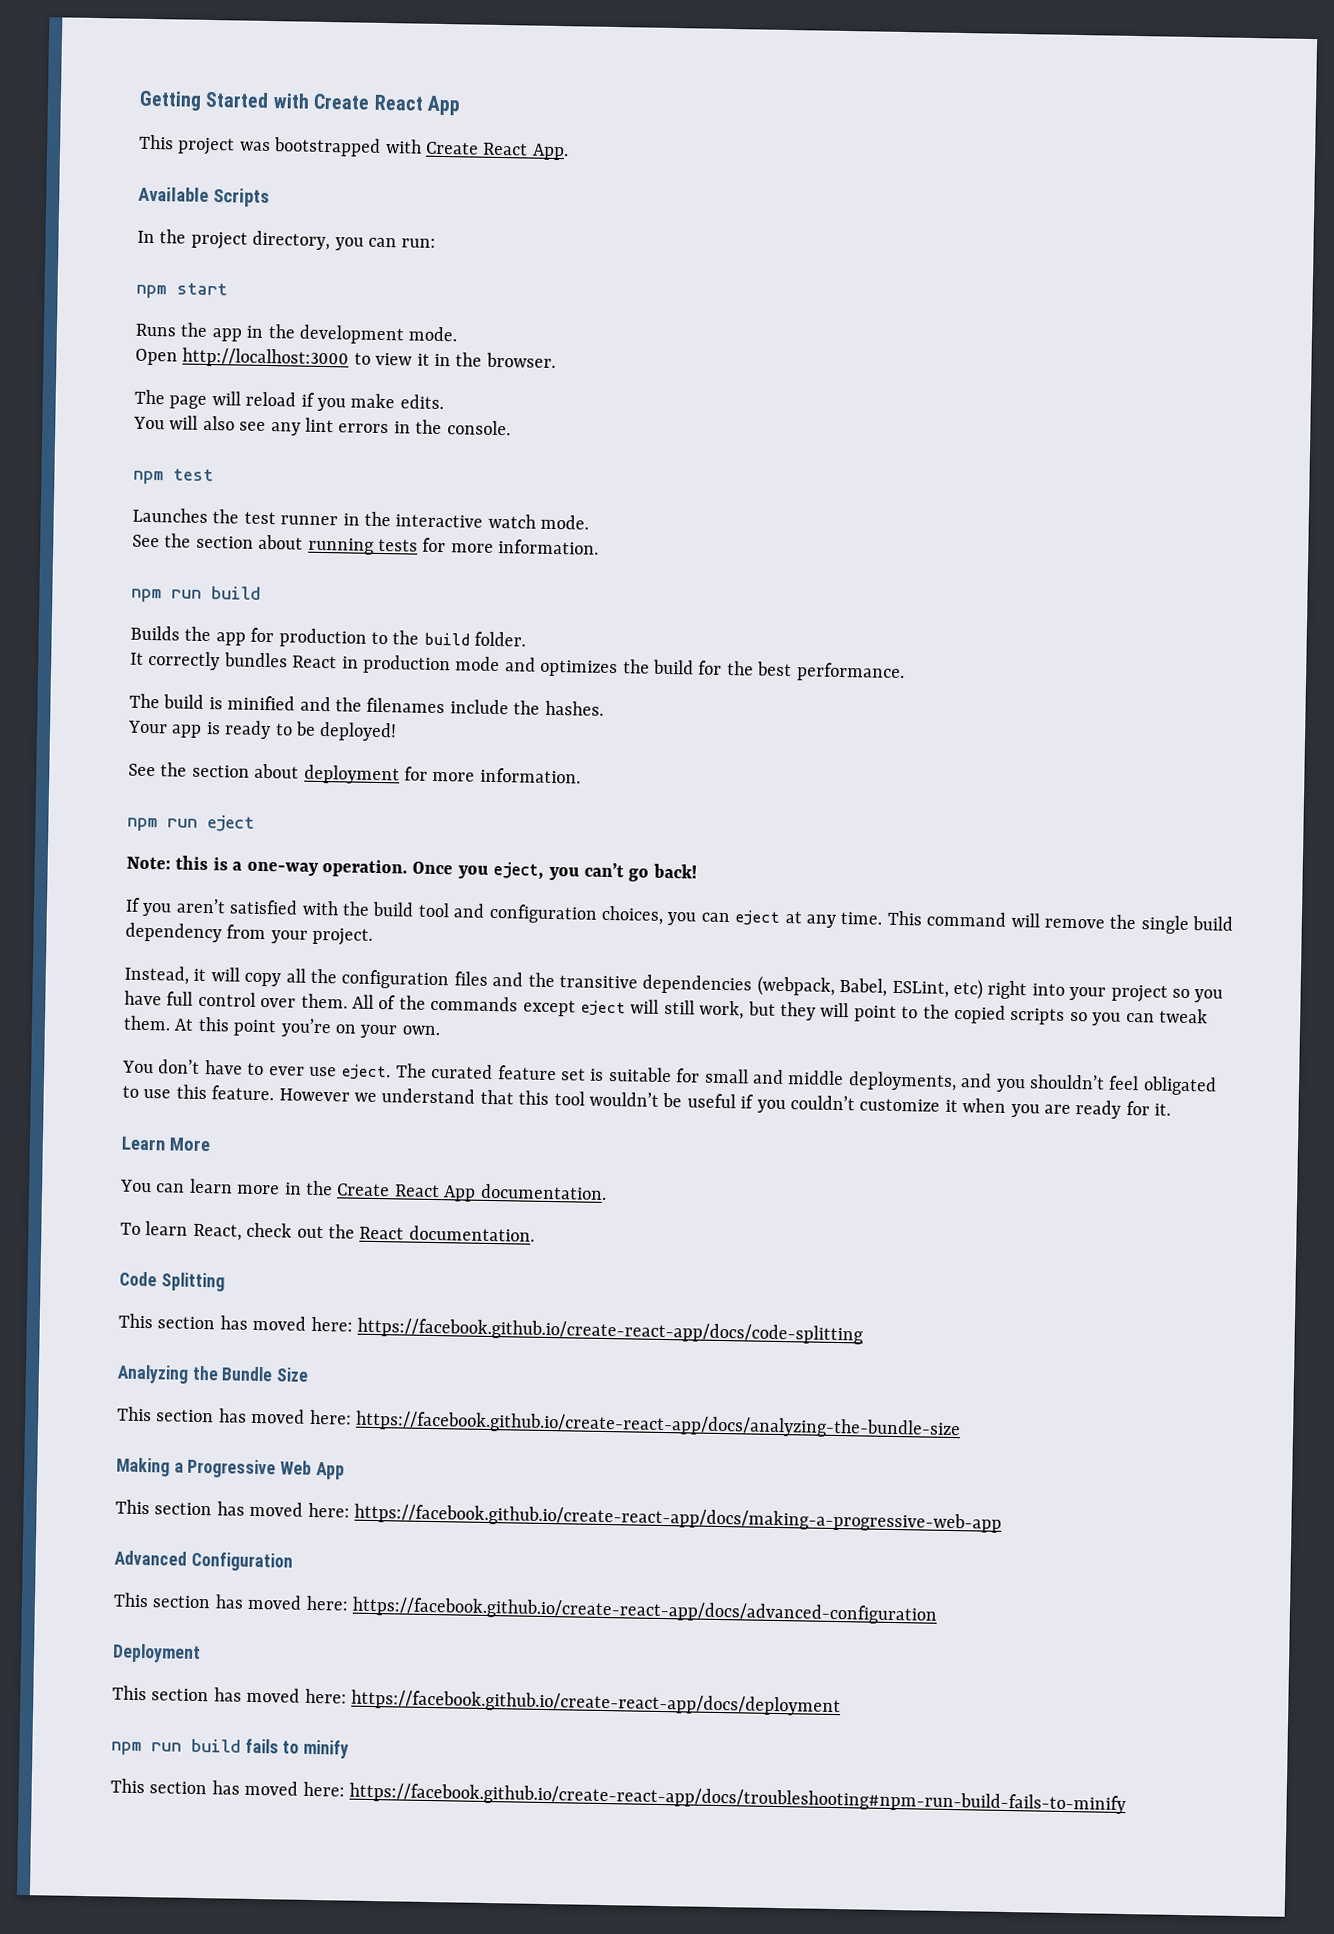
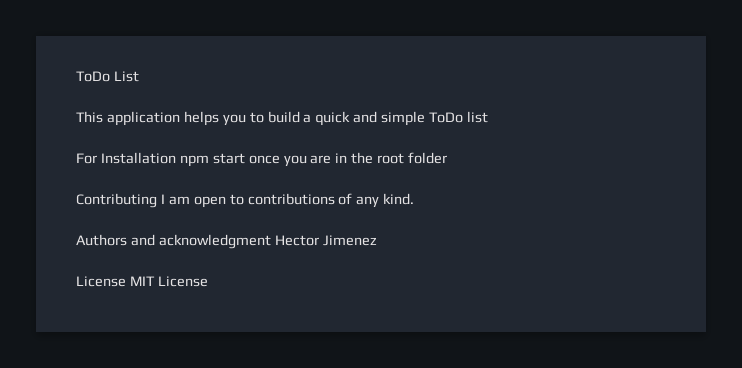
- Getting Started with Create React App
- This project was bootstrapped with Create React App.
- Available Scripts
- In the project directory, you can run:
- npm start
- Runs the app in the development mode.
- Open http://localhost:3000 to view it in the browser.
- The page will reload if you make edits.
- You will also see any lint errors in the console.
- npm test
- Launches the test runner in the interactive watch mode.
- See the section about running tests for more information.
- npm run build
- Builds the app for production to the build folder.
- It correctly bundles React in production mode and optimizes the build for the best performance.
- The build is minified and the filenames include the hashes.
- Your app is ready to be deployed!
- See the section about deployment for more information.
- npm run eject
- Note: this is a one-way operation. Once you eject, you can’t go back!
- If you aren’t satisfied with the build tool and configuration choices, you can eject at any time. This command will remove the single build dependency from your project.
- Instead, it will copy all the configuration files and the transitive dependencies (webpack, Babel, ESLint, etc) right into your project so you have full control over them. All of the commands except eject will still work, but they will point to the copied scripts so you can tweak them. At this point you’re on your own.
- You don’t have to ever use eject. The curated feature set is suitable for small and middle deployments, and you shouldn’t feel obligated to use this feature. However we understand that this tool wouldn’t be useful if you couldn’t customize it when you are ready for it.
- Learn More
- You can learn more in the Create React App documentation.
- To learn React, check out the React documentation.
- Code Splitting
- This section has moved here: https://facebook.github.io/create-react-app/docs/code-splitting
- Analyzing the Bundle Size
- This section has moved here: https://facebook.github.io/create-react-app/docs/analyzing-the-bundle-size
- Making a Progressive Web App
- This section has moved here: https://facebook.github.io/create-react-app/docs/making-a-progressive-web-app
- Advanced Configuration
- This section has moved here: https://facebook.github.io/create-react-app/docs/advanced-configuration
- Deployment
- This section has moved here: https://facebook.github.io/create-react-app/docs/deployment
- npm run build fails to minify
- This section has moved here: https://facebook.github.io/create-react-app/docs/troubleshooting#npm-run-build-fails-to-minify
+ ToDo List
+ This application helps you to build a quick and simple ToDo list
+ For Installation npm start once you are in the root folder
+ Contributing I am open to contributions of any kind.
+ Authors and acknowledgment Hector Jimenez
+ License MIT License

